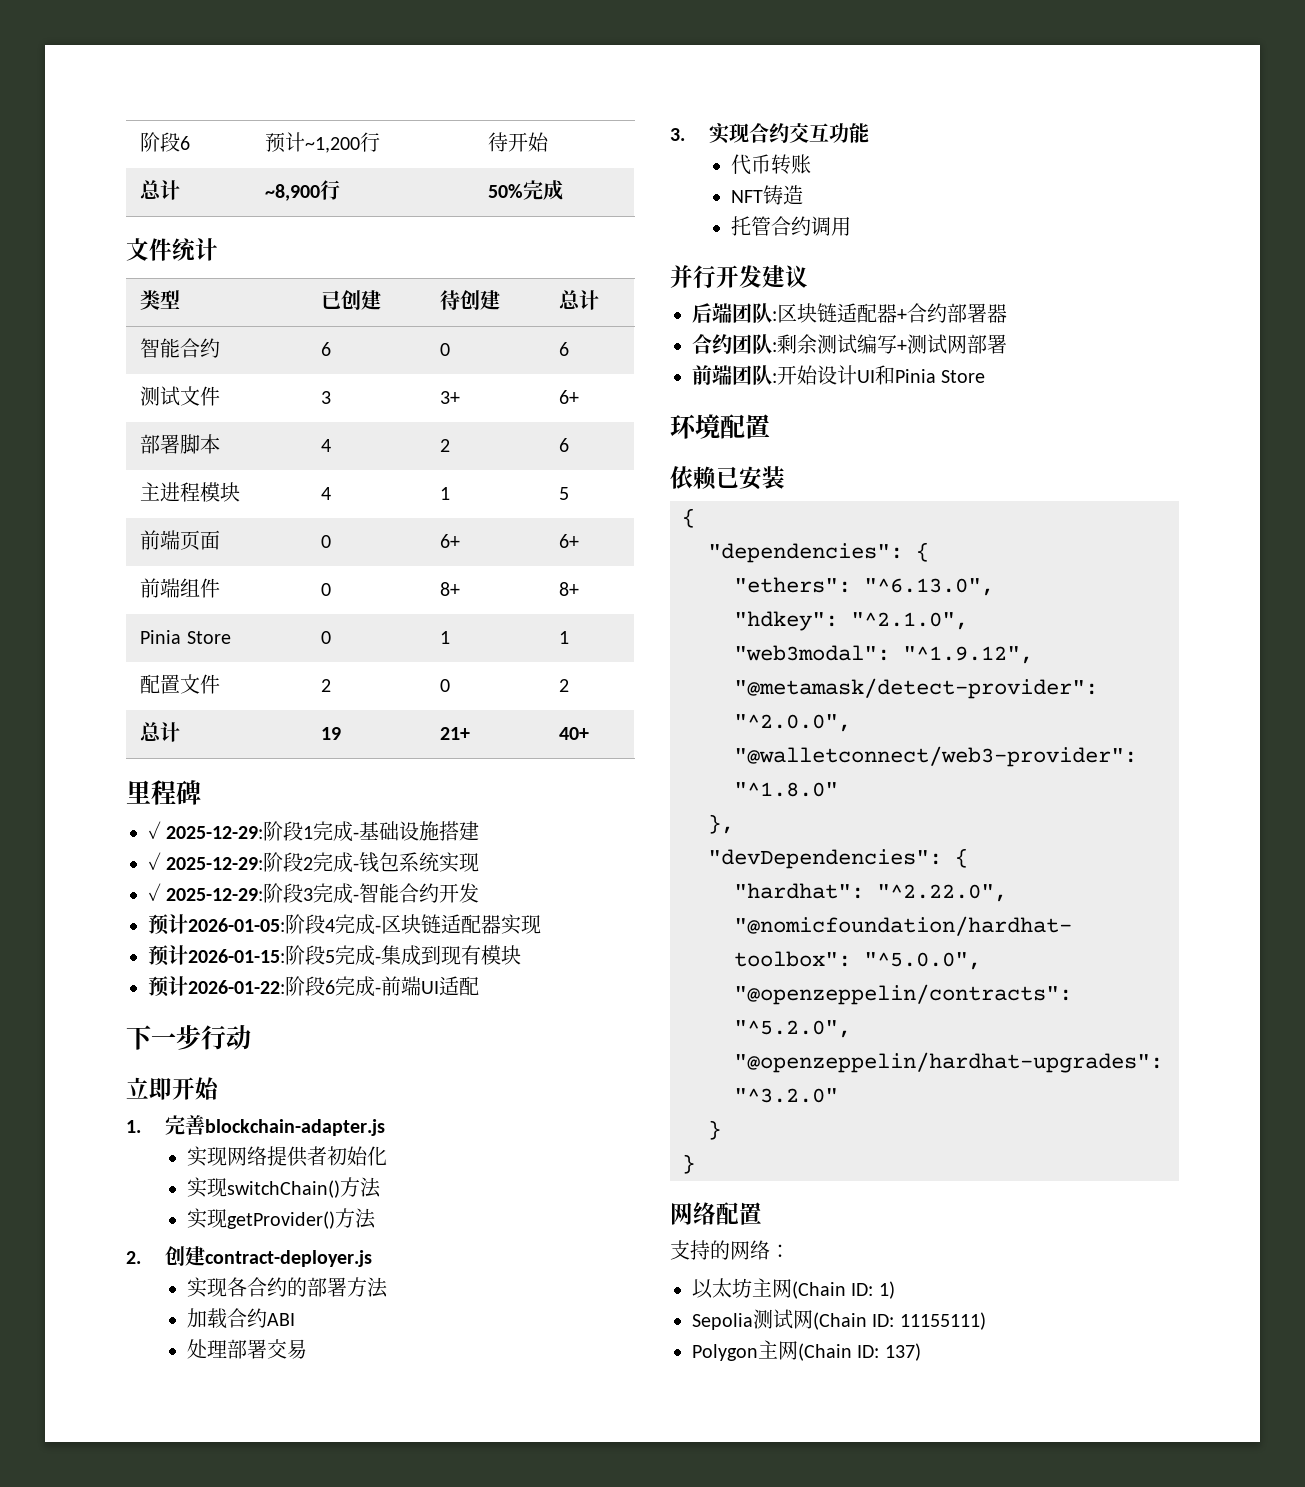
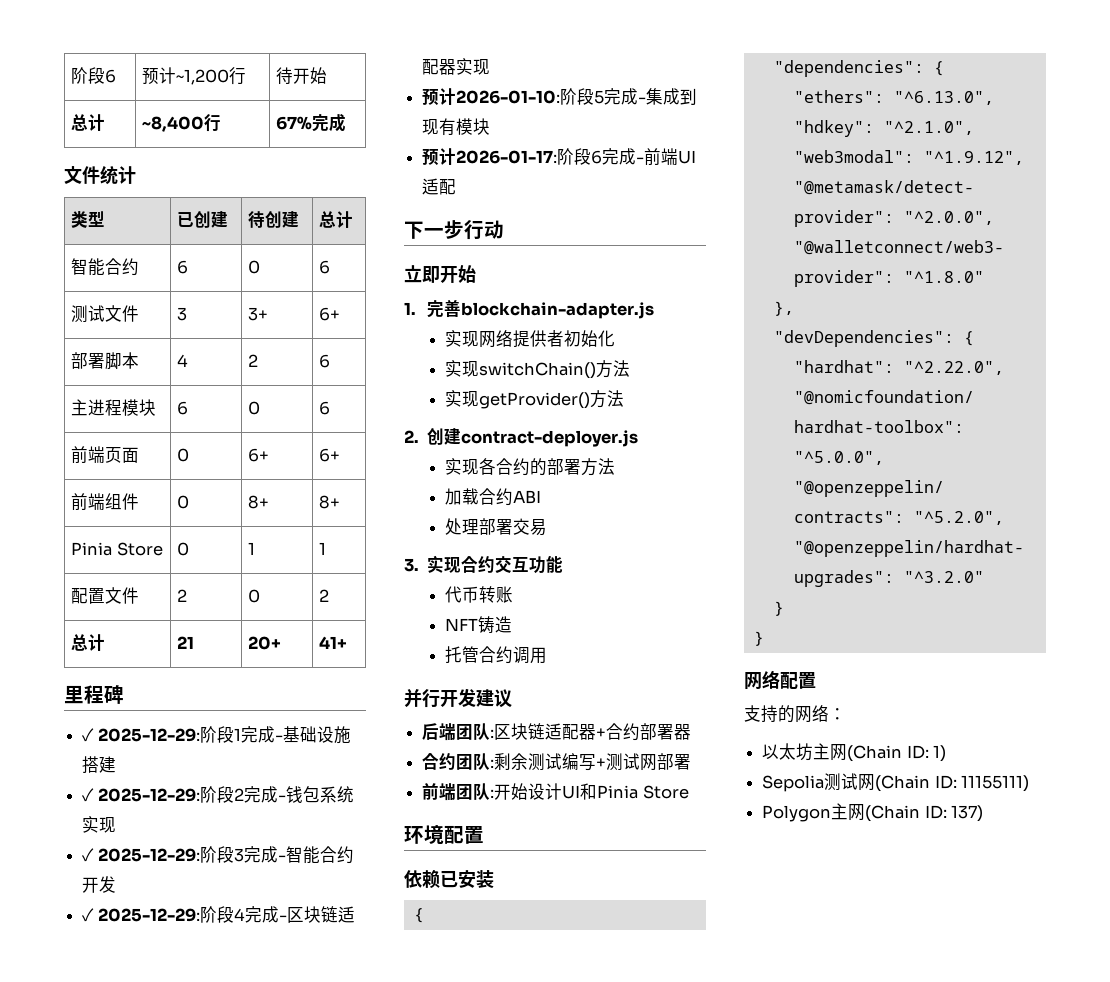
- 总计 | ~8,900行 | 50%完成
+ 总计 | ~8,400行 | 67%完成
- 主进程模块 | 4 | 1 | 5
+ 主进程模块 | 6 | 0 | 6
- 总计 | 19 | 21+ | 40+
+ 总计 | 21 | 20+ | 41+
- 预计2026-01-05:阶段4完成-区块链适配器实现
+ ✓ 2025-12-29:阶段4完成-区块链适配器实现
- 预计2026-01-15:阶段5完成-集成到现有模块
+ 预计2026-01-10:阶段5完成-集成到现有模块
- 预计2026-01-22:阶段6完成-前端UI适配
+ 预计2026-01-17:阶段6完成-前端UI适配

